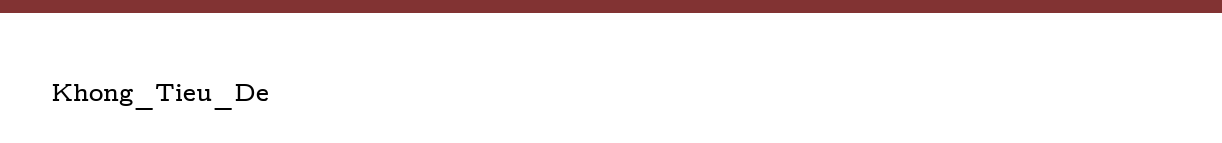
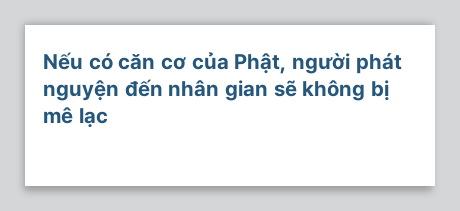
- Khong_Tieu_De
+ Nếu có căn cơ của Phật, người phát nguyện đến nhân gian sẽ không bị mê lạc

